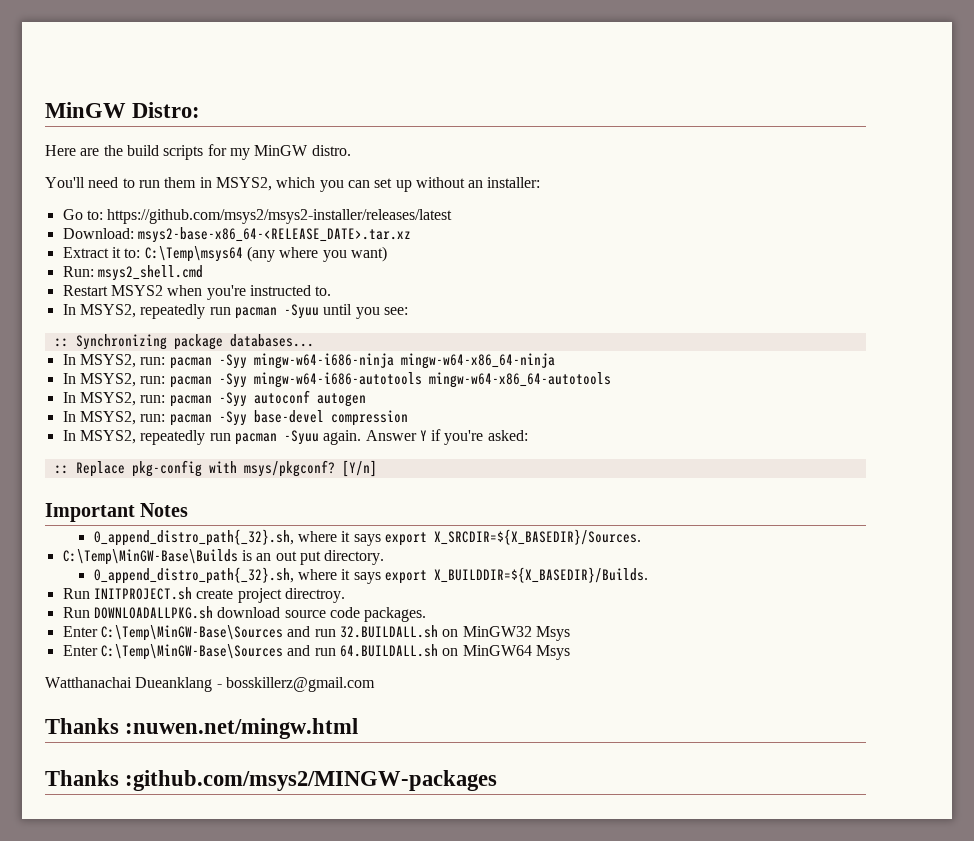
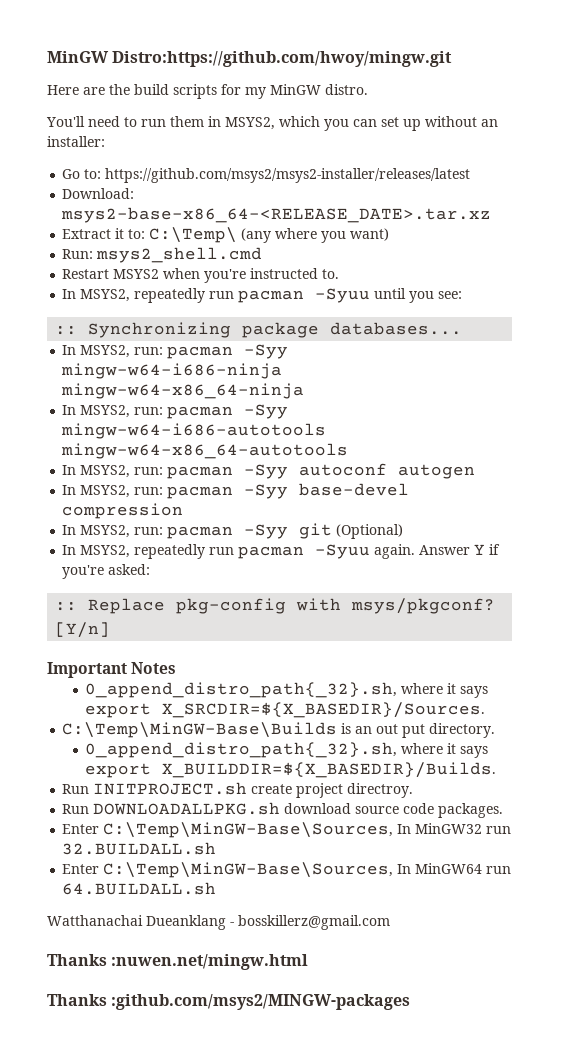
- MinGW Distro:
+ MinGW Distro:https://github.com/hwoy/mingw.git
- Extract it to: C:\Temp\msys64 (any where you want)
+ Extract it to: C:\Temp\ (any where you want)
+ In MSYS2, run: pacman -Syy git (Optional)
- Enter C:\Temp\MinGW-Base\Sources and run 32.BUILDALL.sh on MinGW32 Msys
- Enter C:\Temp\MinGW-Base\Sources and run 64.BUILDALL.sh on MinGW64 Msys
+ Enter C:\Temp\MinGW-Base\Sources, In MinGW32 run 32.BUILDALL.sh
+ Enter C:\Temp\MinGW-Base\Sources, In MinGW64 run 64.BUILDALL.sh

